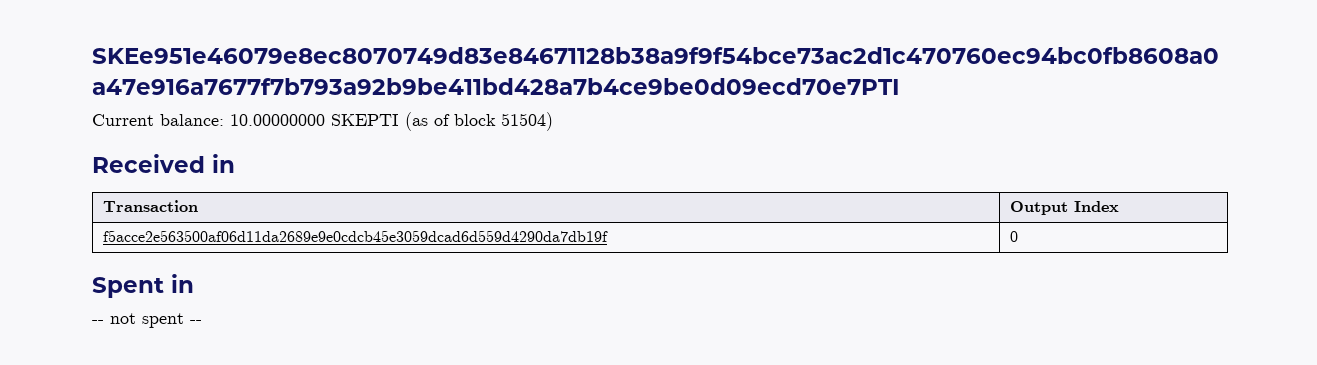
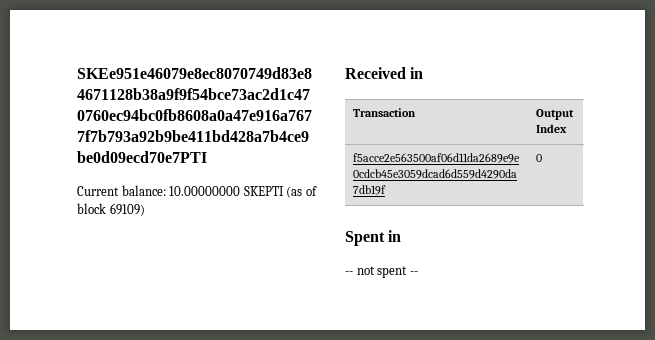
- Current balance: 10.00000000 SKEPTI (as of block 51504)
+ Current balance: 10.00000000 SKEPTI (as of block 69109)

